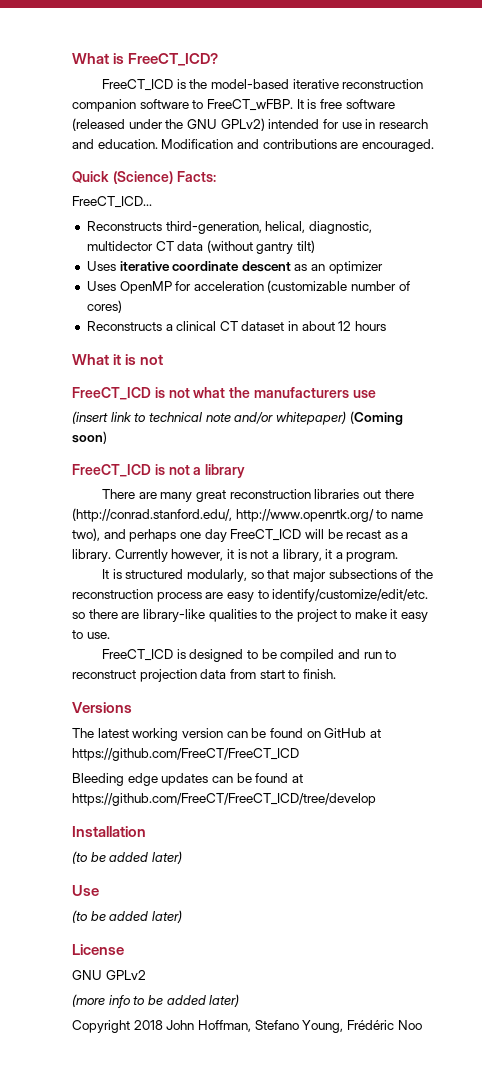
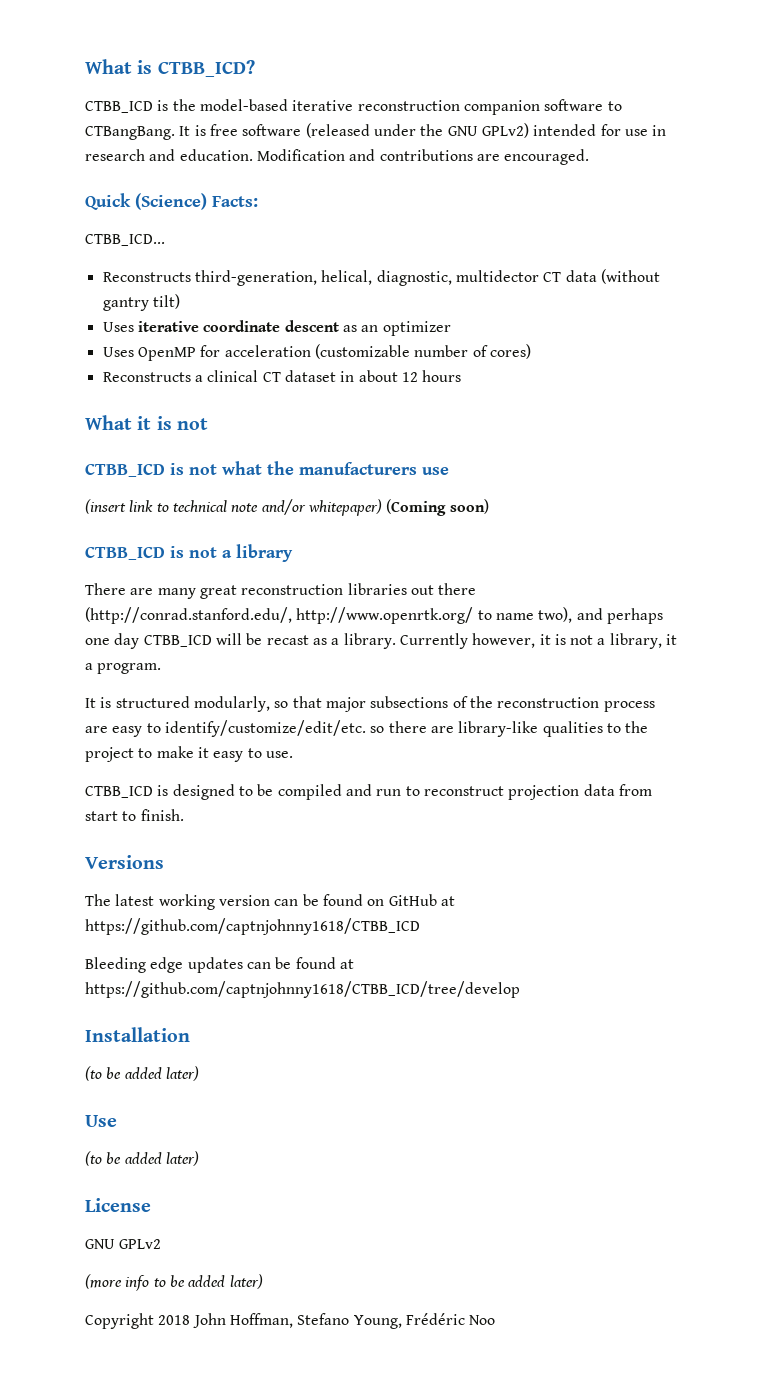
- What is FreeCT_ICD?
- FreeCT_ICD is the model-based iterative reconstruction companion software to FreeCT_wFBP.
+ What is CTBB_ICD?
+ CTBB_ICD is the model-based iterative reconstruction companion software to CTBangBang.
- FreeCT_ICD...
+ CTBB_ICD...
- FreeCT_ICD is not what the manufacturers use
+ CTBB_ICD is not what the manufacturers use
- FreeCT_ICD is not a library
+ CTBB_ICD is not a library
- There are many great reconstruction libraries out there (http://conrad.stanford.edu/, http://www.openrtk.org/ to name two), and perhaps one day FreeCT_ICD will be recast as a library.
+ There are many great reconstruction libraries out there (http://conrad.stanford.edu/, http://www.openrtk.org/ to name two), and perhaps one day CTBB_ICD will be recast as a library.
- FreeCT_ICD is designed to be compiled and run to reconstruct projection data from start to finish.
+ CTBB_ICD is designed to be compiled and run to reconstruct projection data from start to finish.
- The latest working version can be found on GitHub at https://github.com/FreeCT/FreeCT_ICD
+ The latest working version can be found on GitHub at https://github.com/captnjohnny1618/CTBB_ICD
- Bleeding edge updates can be found at https://github.com/FreeCT/FreeCT_ICD/tree/develop
+ Bleeding edge updates can be found at https://github.com/captnjohnny1618/CTBB_ICD/tree/develop

